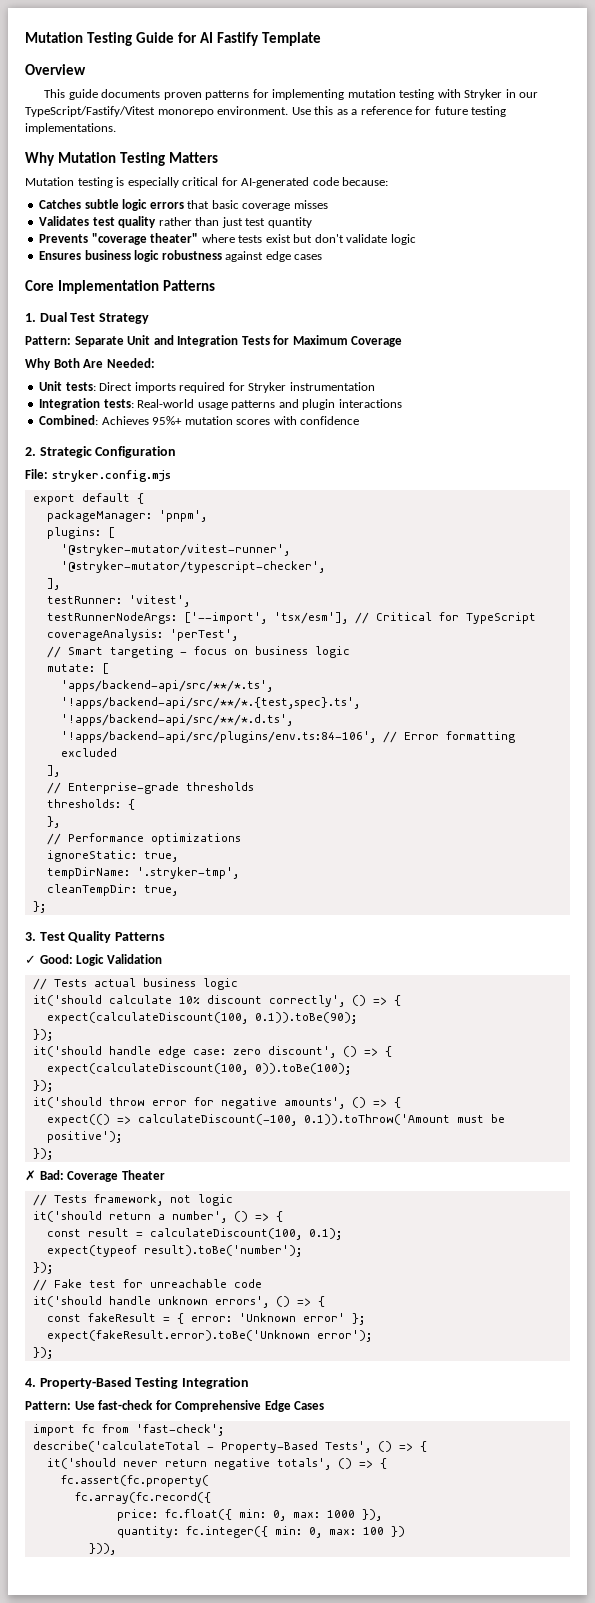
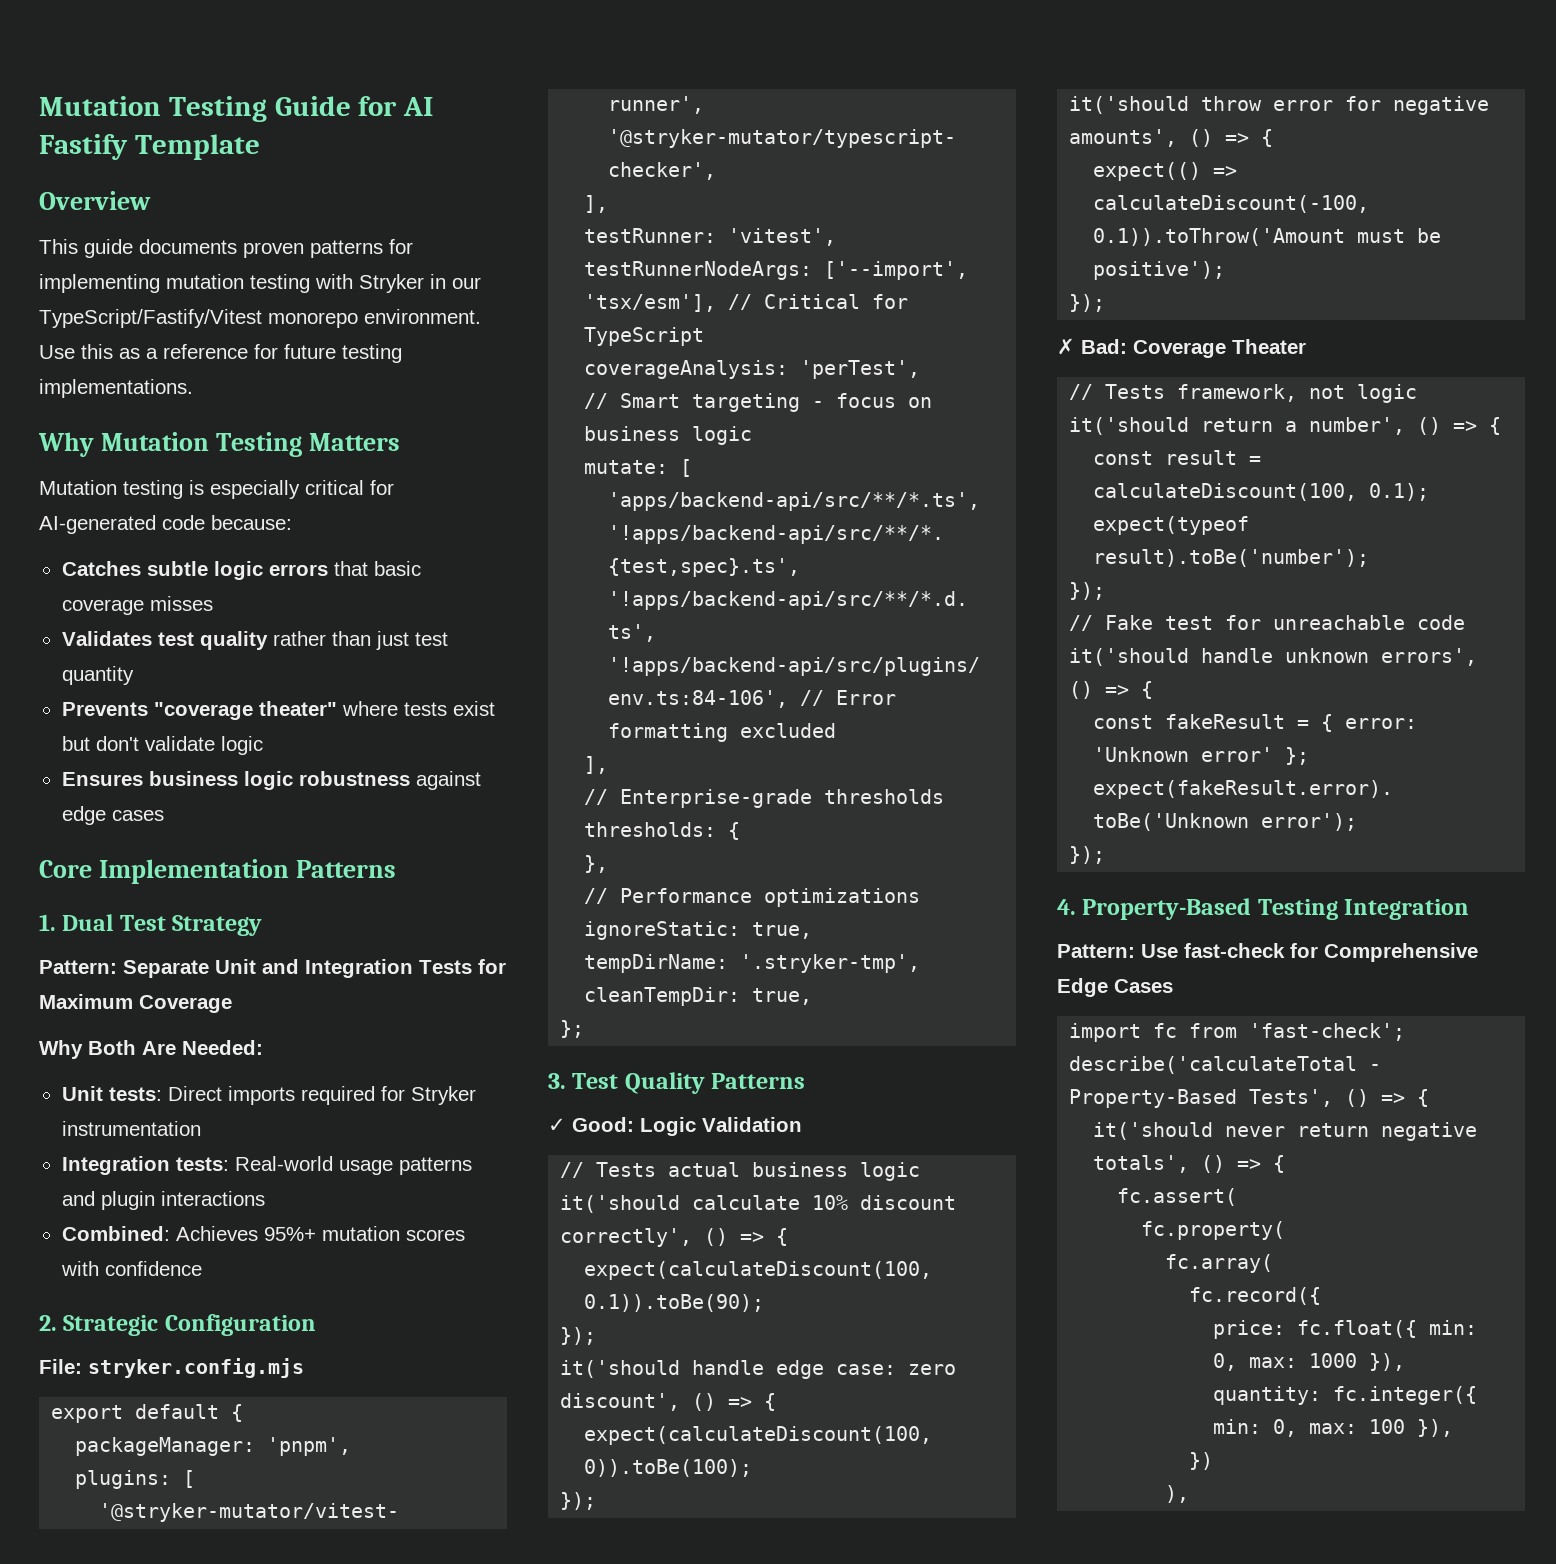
- fc.assert(fc.property(
- fc.array(fc.record({
+ fc.assert(
+ fc.property(
+ fc.array(
+ fc.record({
- quantity: fc.integer({ min: 0, max: 100 })
+ quantity: fc.integer({ min: 0, max: 100 }),
+ })
- })),
+ ),

